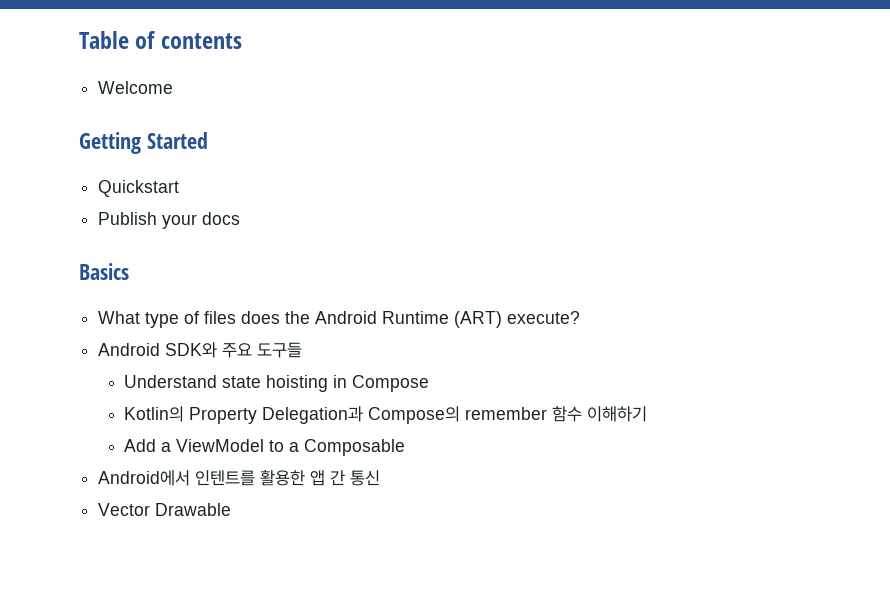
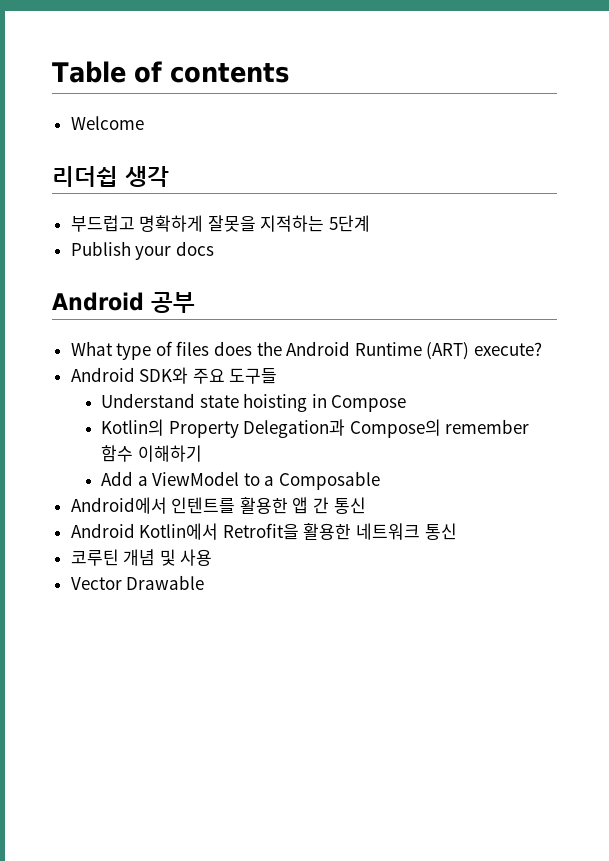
- Getting Started
- Quickstart
+ 리더쉽 생각
+ 부드럽고 명확하게 잘못을 지적하는 5단계
- Basics
+ Android 공부
+ Android Kotlin에서 Retrofit을 활용한 네트워크 통신
+ 코루틴 개념 및 사용

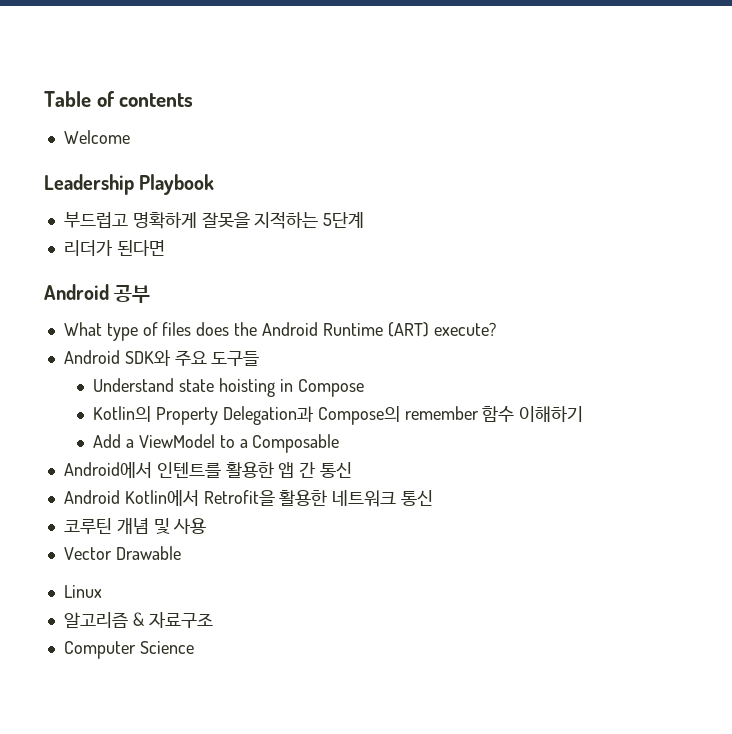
- 리더쉽 생각
+ Leadership Playbook
- Publish your docs
+ 리더가 된다면
+ Linux
+ 알고리즘 & 자료구조
+ Computer Science

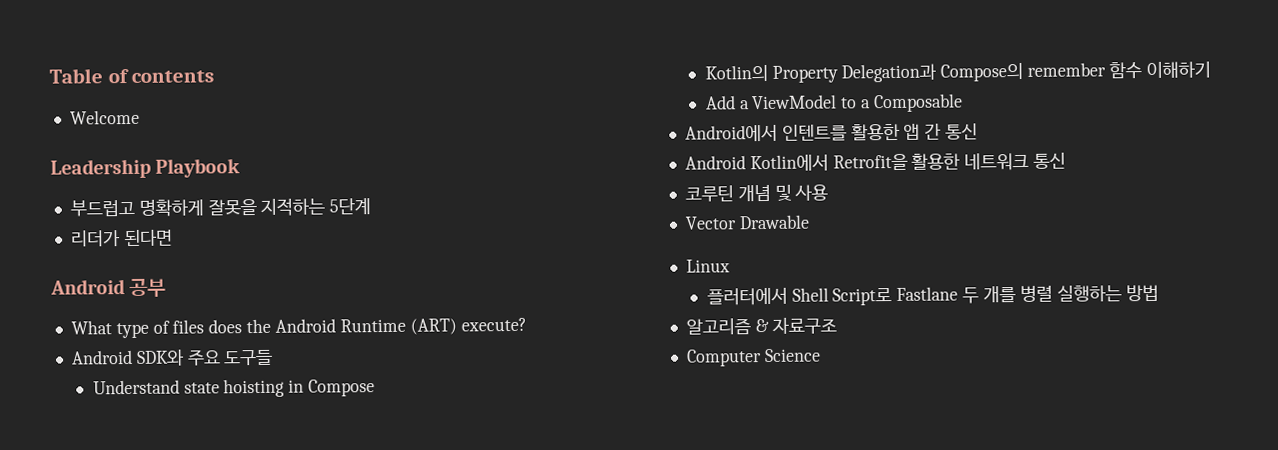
+ 플러터에서 Shell Script로 Fastlane 두 개를 병렬 실행하는 방법

